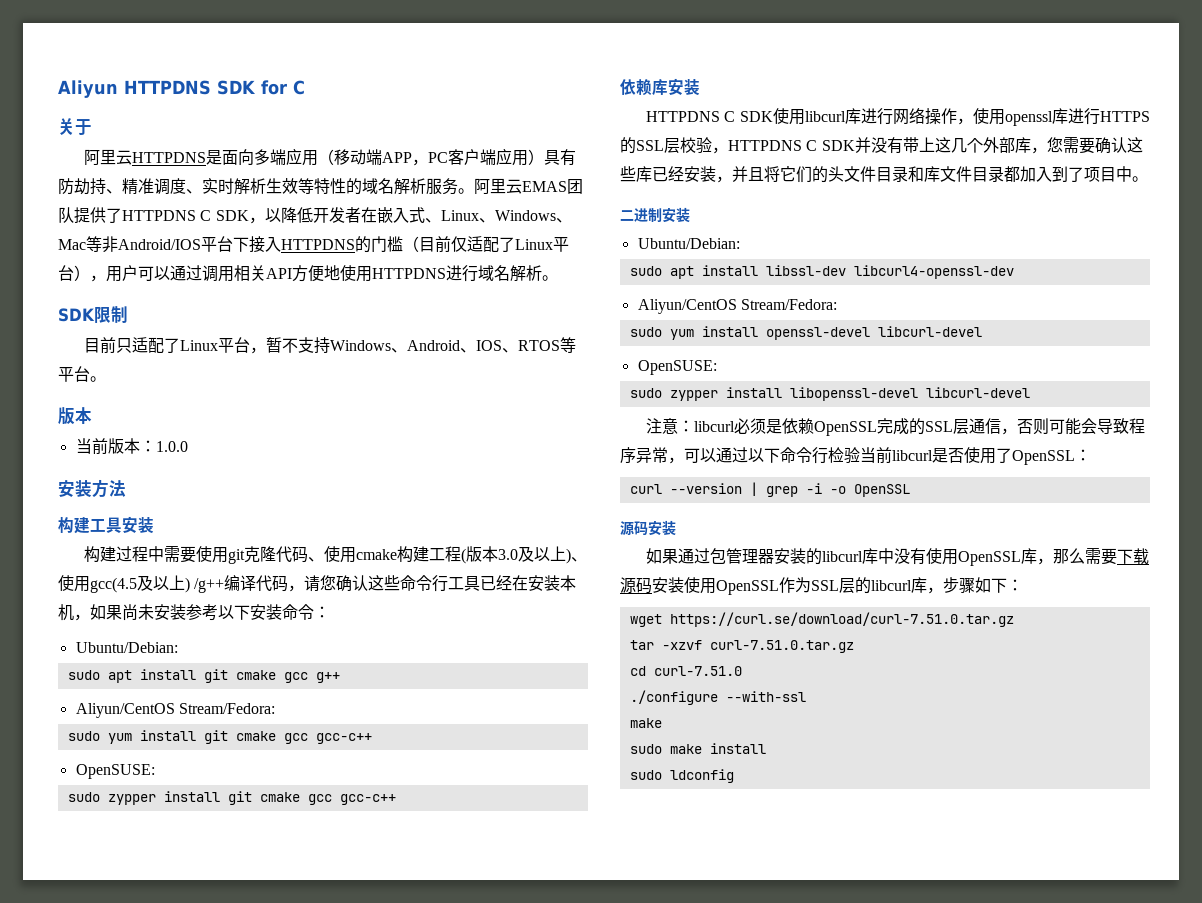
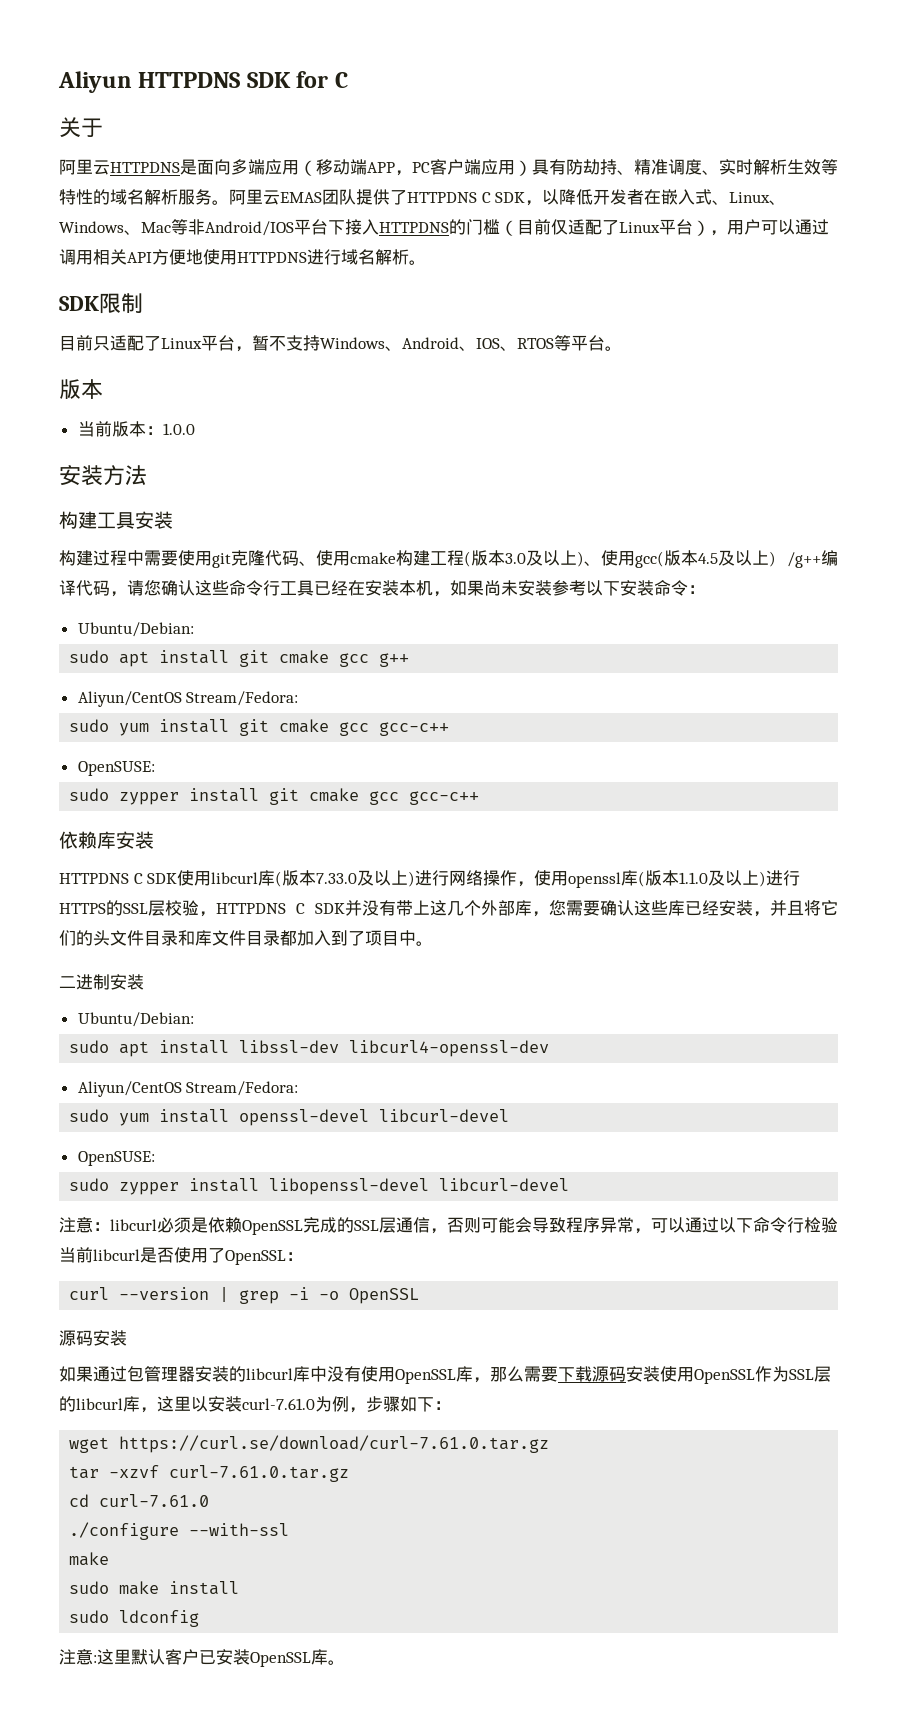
- 构建过程中需要使用git克隆代码、使用cmake构建工程(版本3.0及以上)、使用gcc(4.5及以上) /g++编译代码，请您确认这些命令行工具已经在安装本机，如果尚未安装参考以下安装命令：
+ 构建过程中需要使用git克隆代码、使用cmake构建工程(版本3.0及以上)、使用gcc(版本4.5及以上) /g++编译代码，请您确认这些命令行工具已经在安装本机，如果尚未安装参考以下安装命令：
- HTTPDNS C SDK使用libcurl库进行网络操作，使用openssl库进行HTTPS的SSL层校验，HTTPDNS C SDK并没有带上这几个外部库，您需要确认这些库已经安装，并且将它们的头文件目录和库文件目录都加入到了项目中。
+ HTTPDNS C SDK使用libcurl库(版本7.33.0及以上)进行网络操作，使用openssl库(版本1.1.0及以上)进行HTTPS的SSL层校验，HTTPDNS C SDK并没有带上这几个外部库，您需要确认这些库已经安装，并且将它们的头文件目录和库文件目录都加入到了项目中。
- 如果通过包管理器安装的libcurl库中没有使用OpenSSL库，那么需要下载源码安装使用OpenSSL作为SSL层的libcurl库，步骤如下：
+ 如果通过包管理器安装的libcurl库中没有使用OpenSSL库，那么需要下载源码安装使用OpenSSL作为SSL层的libcurl库，这里以安装curl-7.61.0为例，步骤如下：
- wget https://curl.se/download/curl-7.51.0.tar.gz
+ wget https://curl.se/download/curl-7.61.0.tar.gz
- tar -xzvf curl-7.51.0.tar.gz
+ tar -xzvf curl-7.61.0.tar.gz
- cd curl-7.51.0
+ cd curl-7.61.0
+ 注意:这里默认客户已安装OpenSSL库。

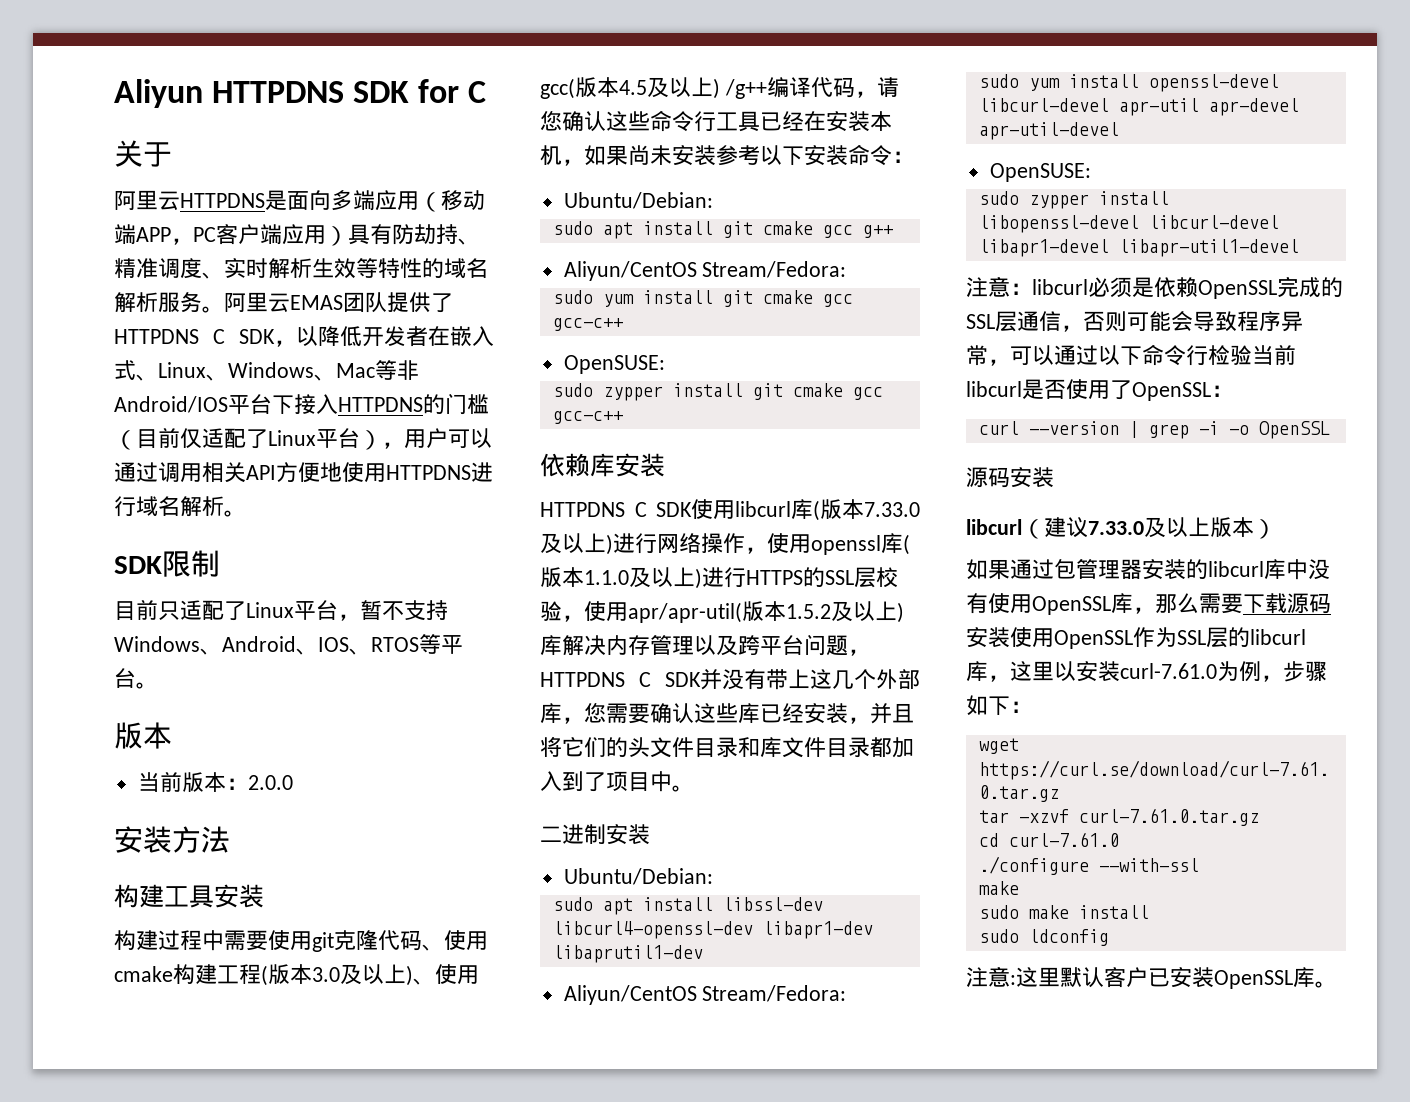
- 当前版本：1.0.0
+ 当前版本：2.0.0
- HTTPDNS C SDK使用libcurl库(版本7.33.0及以上)进行网络操作，使用openssl库(版本1.1.0及以上)进行HTTPS的SSL层校验，HTTPDNS C SDK并没有带上这几个外部库，您需要确认这些库已经安装，并且将它们的头文件目录和库文件目录都加入到了项目中。
+ HTTPDNS C SDK使用libcurl库(版本7.33.0及以上)进行网络操作，使用openssl库(版本1.1.0及以上)进行HTTPS的SSL层校验，使用apr/apr-util(版本1.5.2及以上)库解决内存管理以及跨平台问题，HTTPDNS C SDK并没有带上这几个外部库，您需要确认这些库已经安装，并且将它们的头文件目录和库文件目录都加入到了项目中。
- sudo apt install libssl-dev libcurl4-openssl-dev
+ sudo apt install libssl-dev libcurl4-openssl-dev libapr1-dev libaprutil1-dev
- sudo yum install openssl-devel libcurl-devel
+ sudo yum install openssl-devel libcurl-devel apr-util apr-devel apr-util-devel
- sudo zypper install libopenssl-devel libcurl-devel
+ sudo zypper install libopenssl-devel libcurl-devel libapr1-devel libapr-util1-devel
+ libcurl（建议7.33.0及以上版本）

